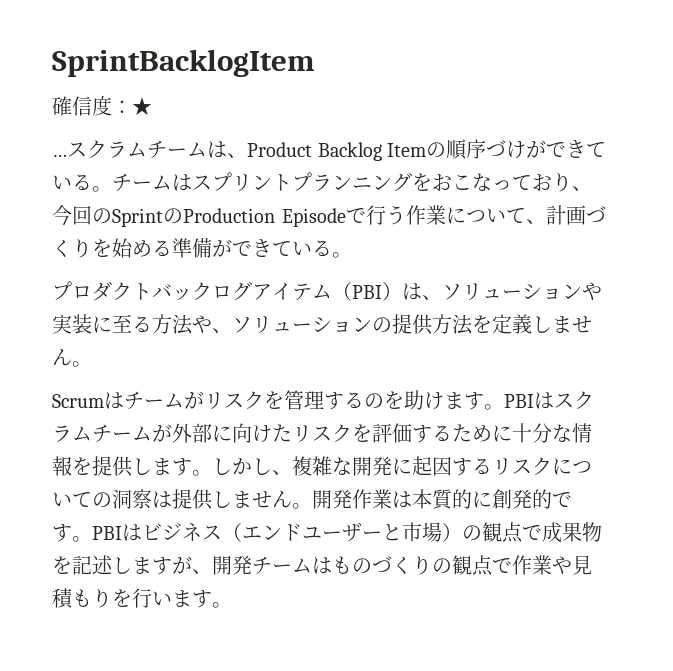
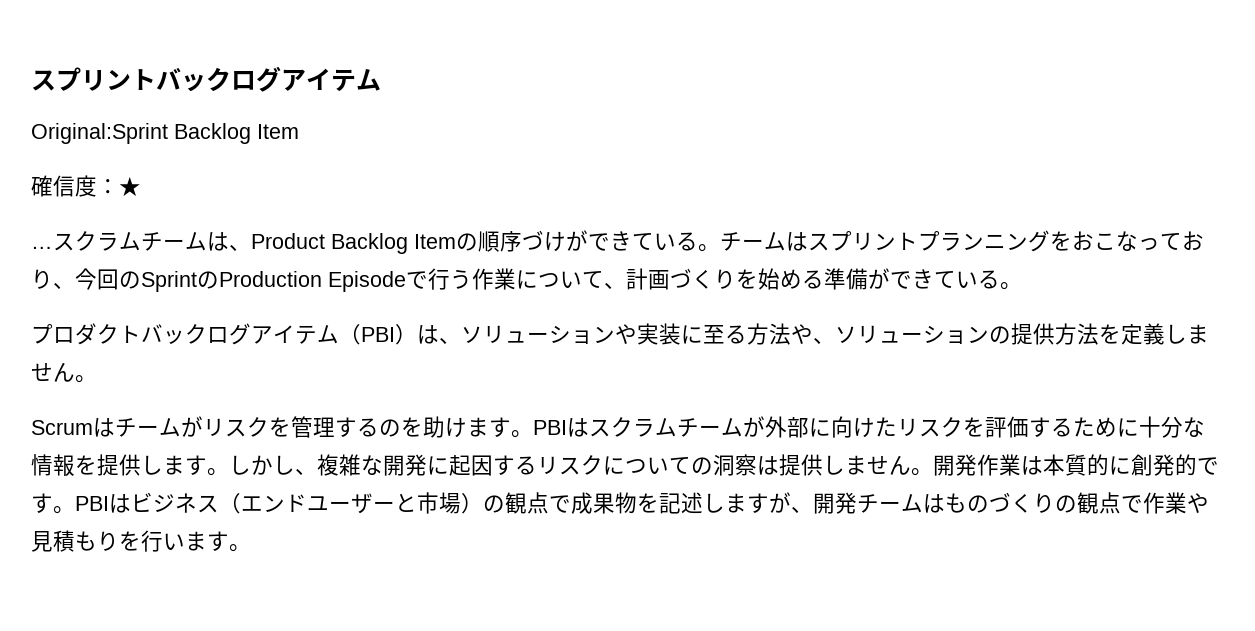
- SprintBacklogItem
+ スプリントバックログアイテム
+ Original:Sprint Backlog Item

